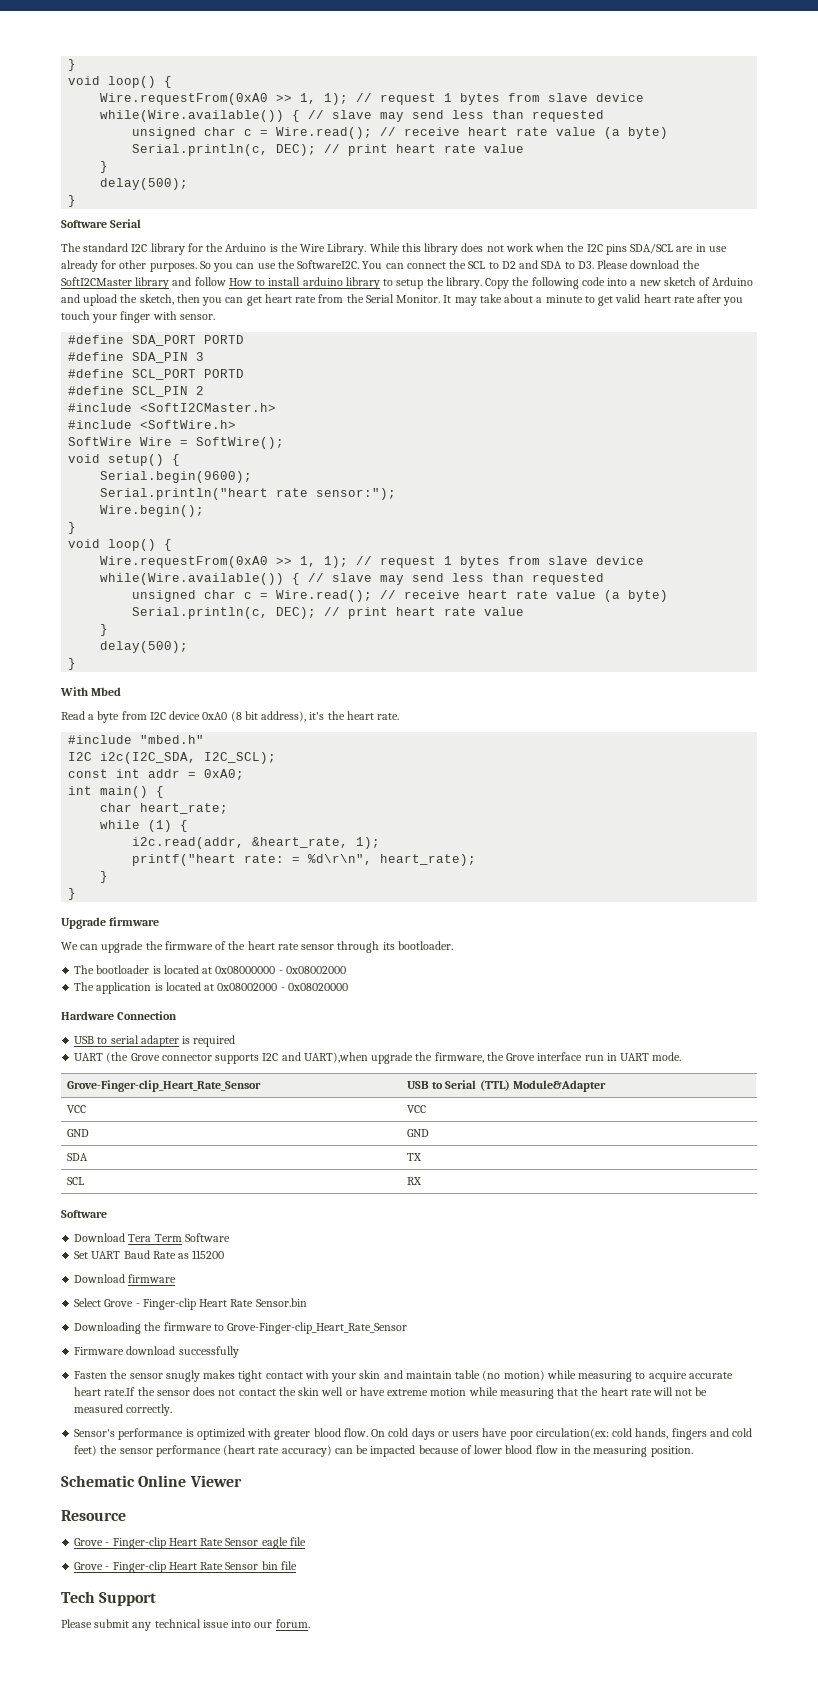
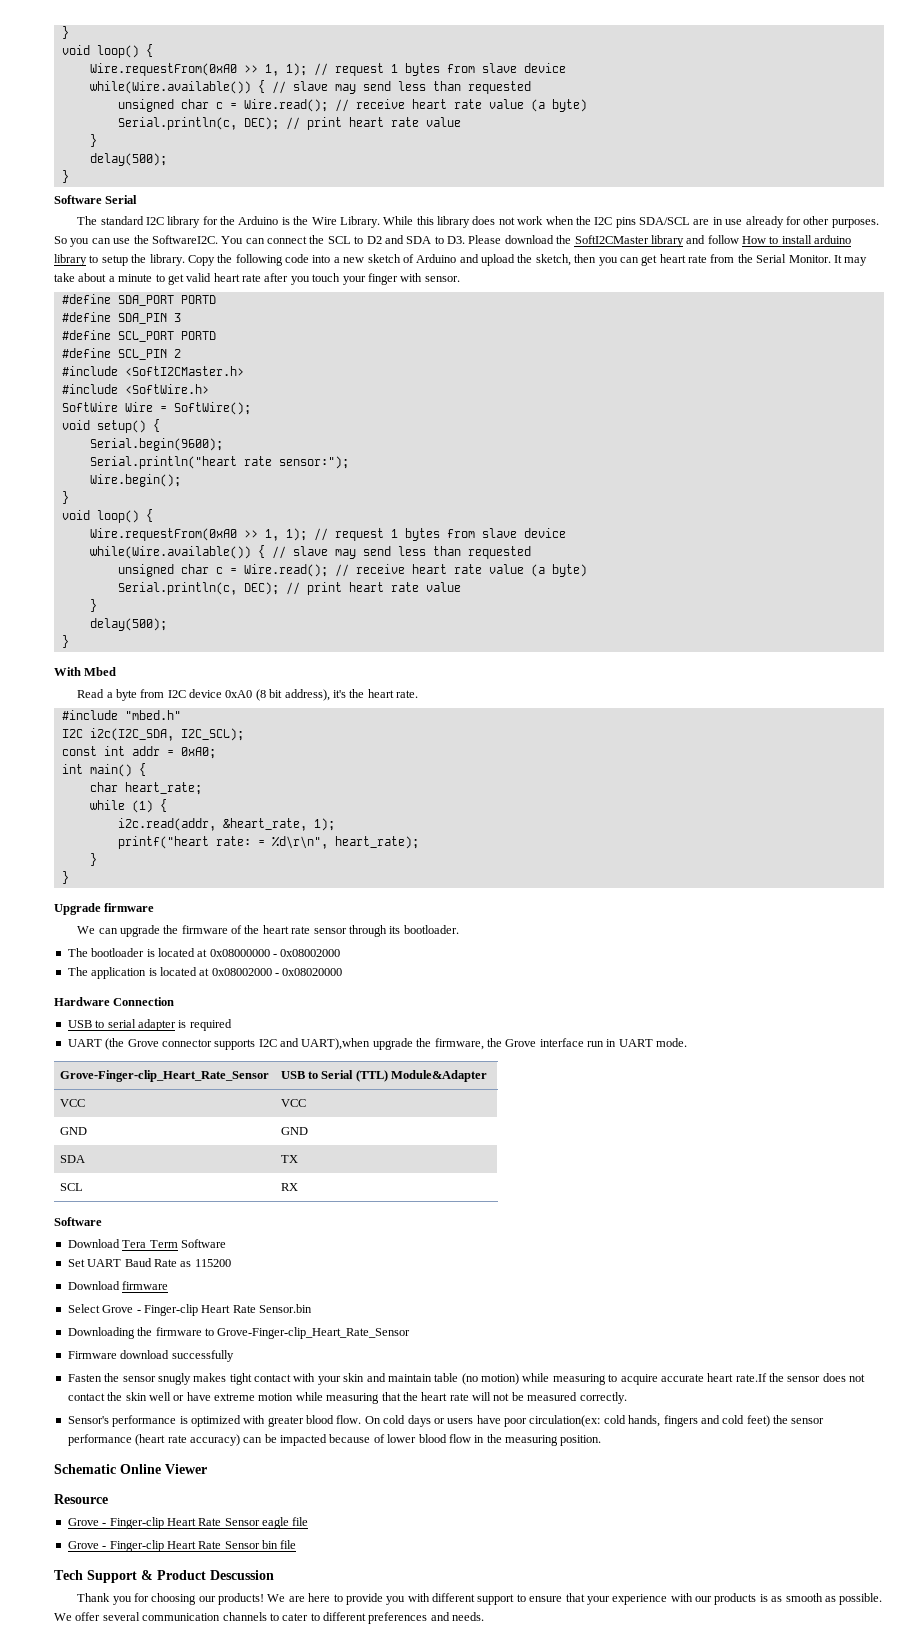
- Tech Support
- Please submit any technical issue into our forum.
+ Tech Support & Product Descussion
+ Thank you for choosing our products! We are here to provide you with different support to ensure that your experience with our products is as smooth as possible. We offer several communication channels to cater to different preferences and needs.

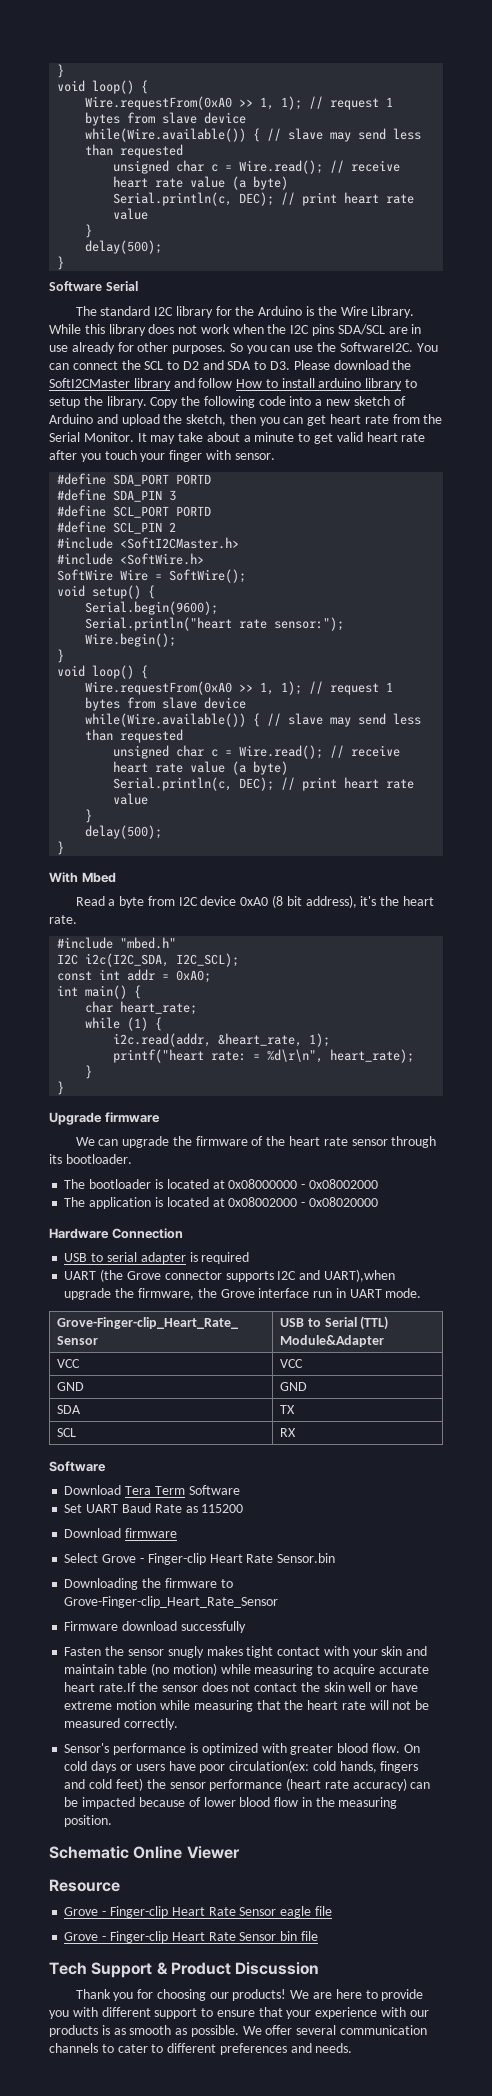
- Tech Support & Product Descussion
+ Tech Support & Product Discussion

